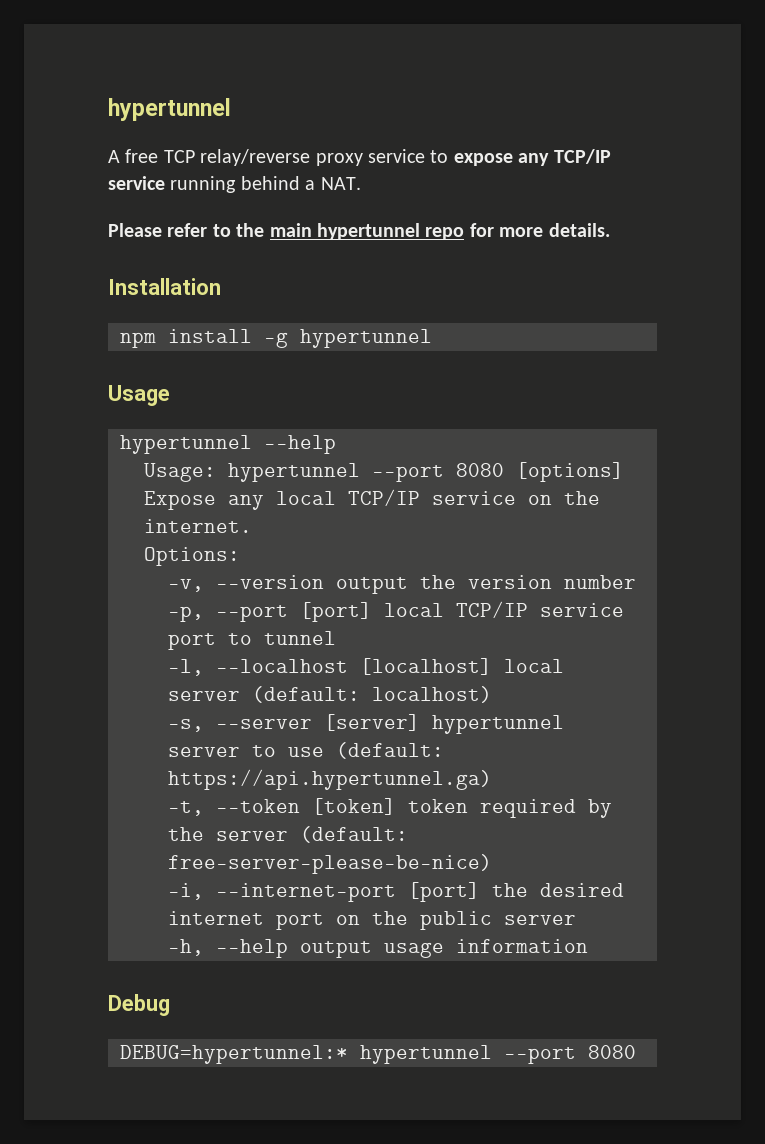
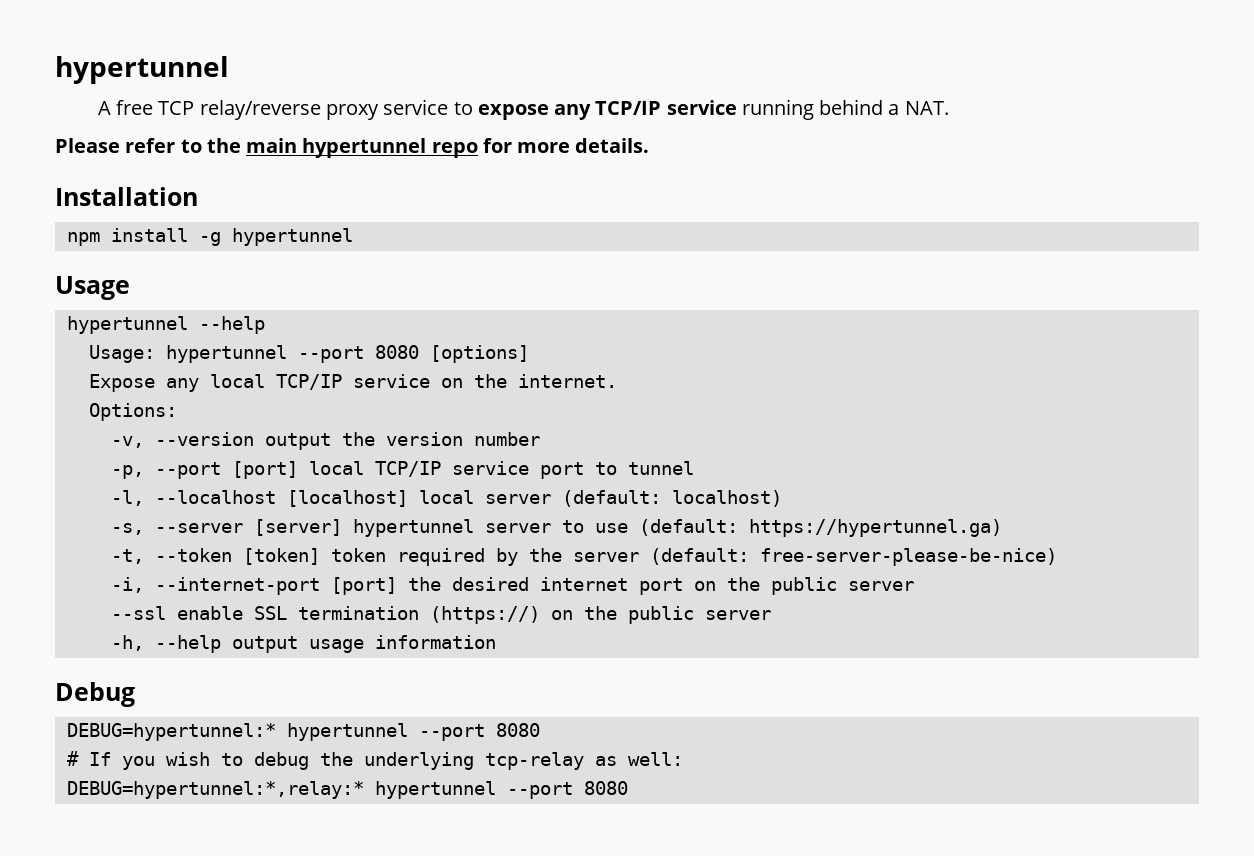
- -s, --server [server] hypertunnel server to use (default: https://api.hypertunnel.ga)
+ -s, --server [server] hypertunnel server to use (default: https://hypertunnel.ga)
+ --ssl enable SSL termination (https://) on the public server
+ # If you wish to debug the underlying tcp-relay as well:
+ DEBUG=hypertunnel:*,relay:* hypertunnel --port 8080

